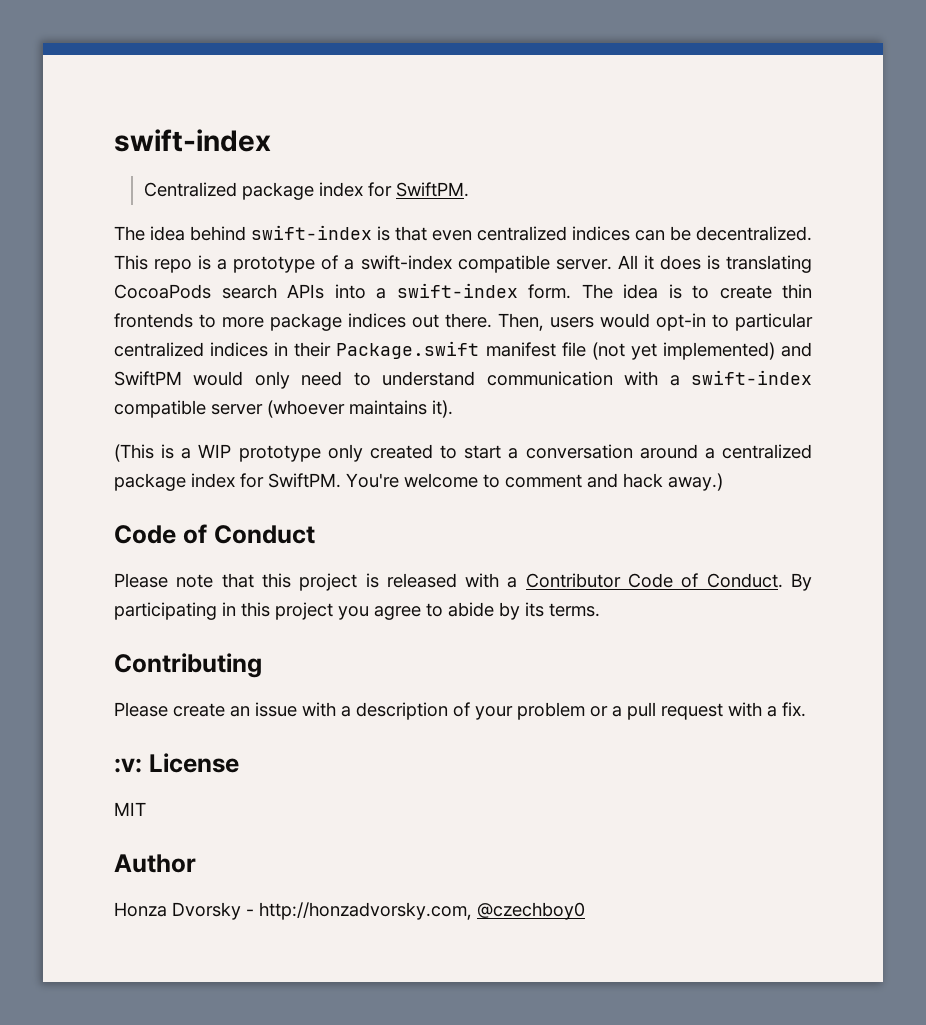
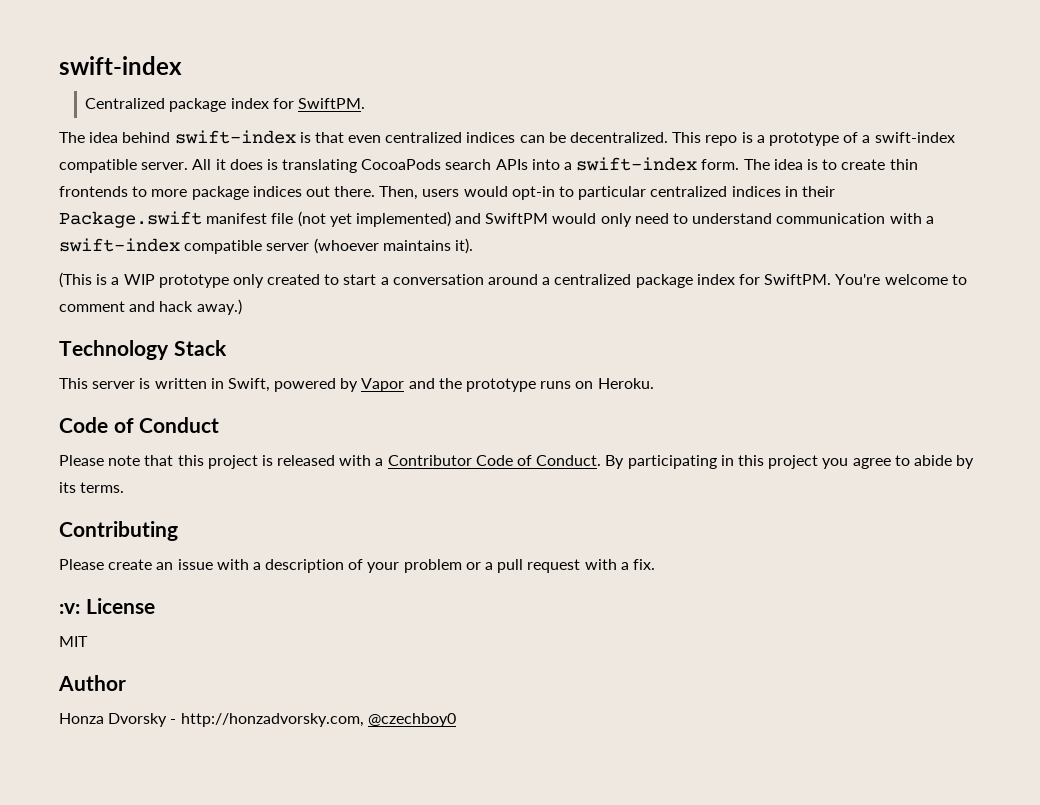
+ Technology Stack
+ This server is written in Swift, powered by Vapor and the prototype runs on Heroku.

